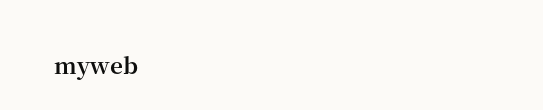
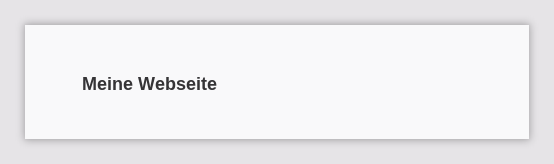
- myweb
+ Meine Webseite

